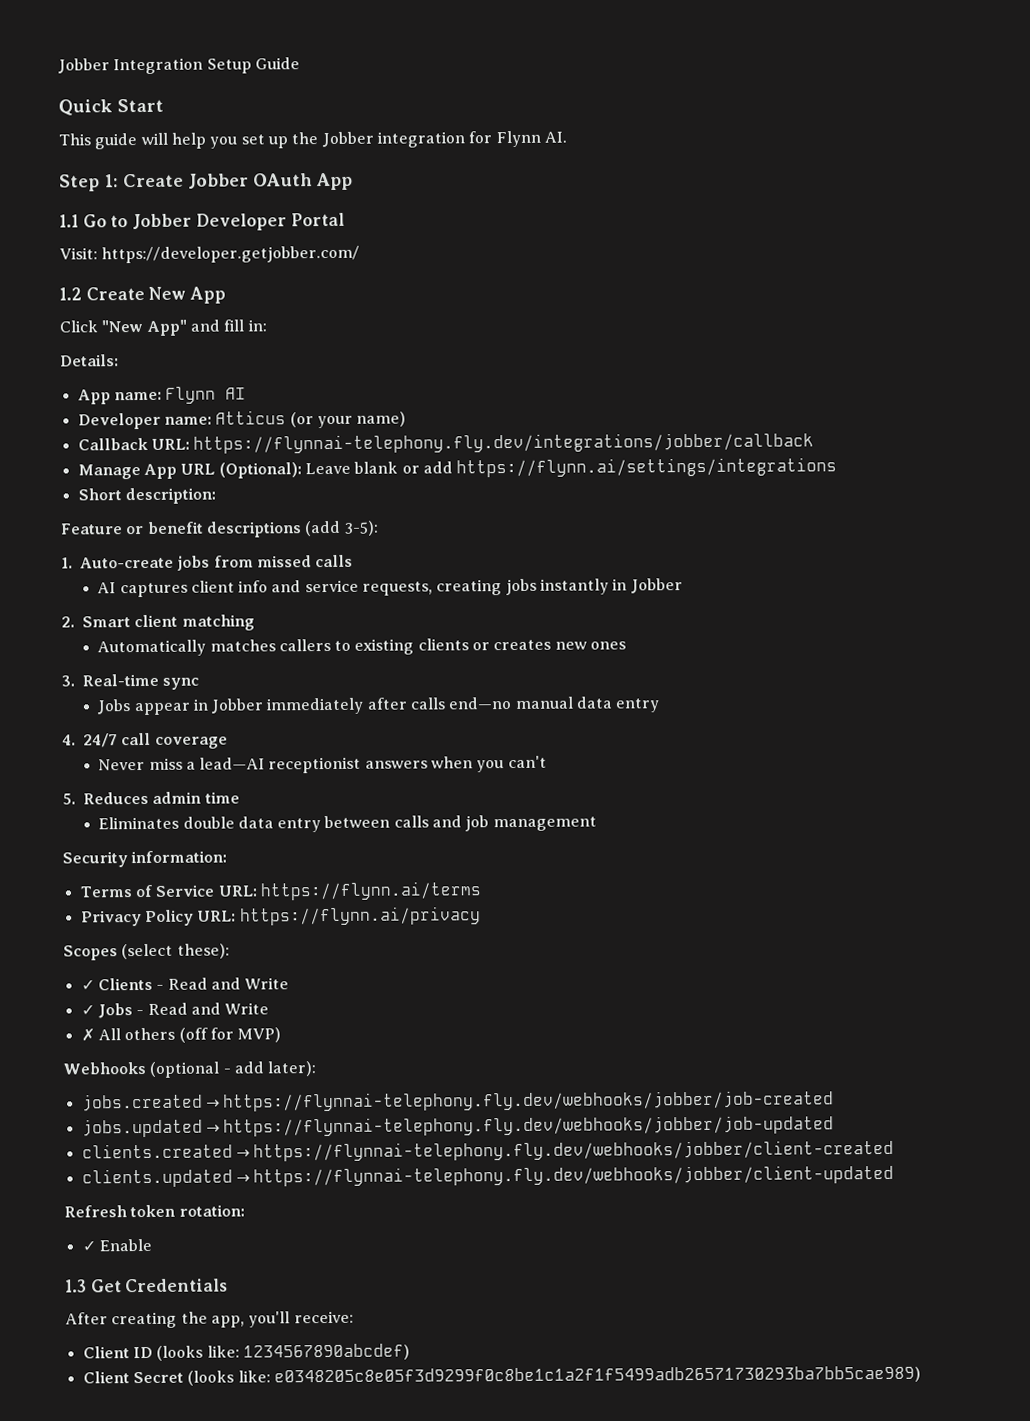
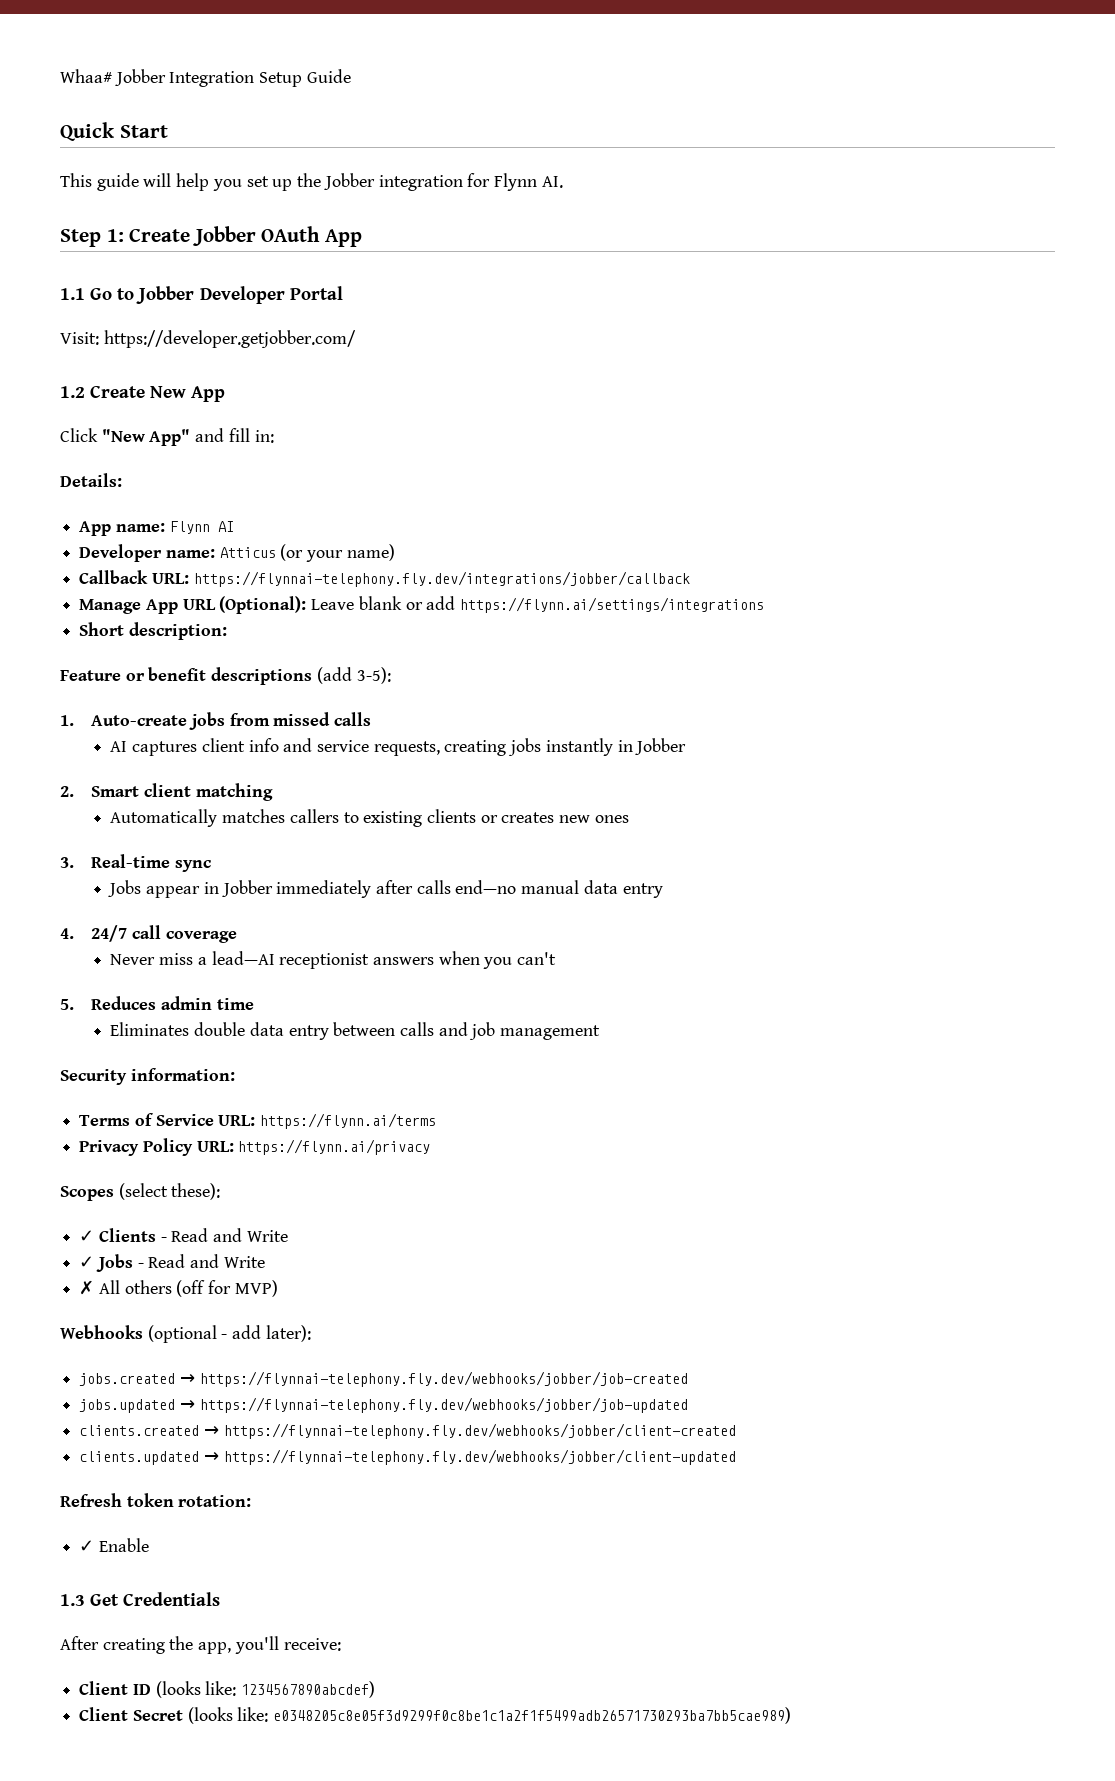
- Jobber Integration Setup Guide
+ Whaa# Jobber Integration Setup Guide

